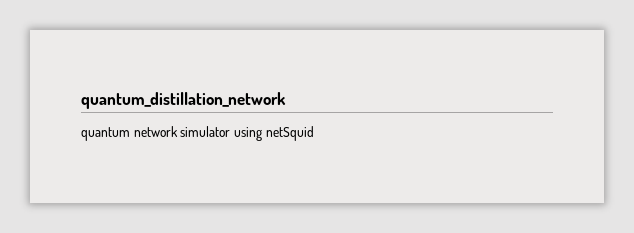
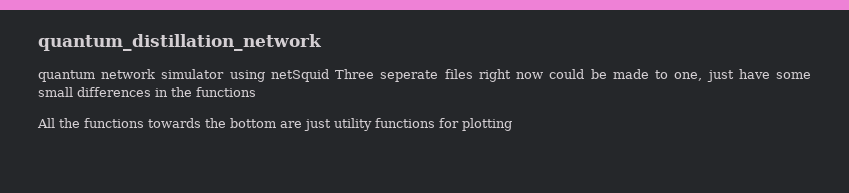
- quantum network simulator using netSquid
+ quantum network simulator using netSquid Three seperate files right now could be made to one, just have some small differences in the functions
+ All the functions towards the bottom are just utility functions for plotting

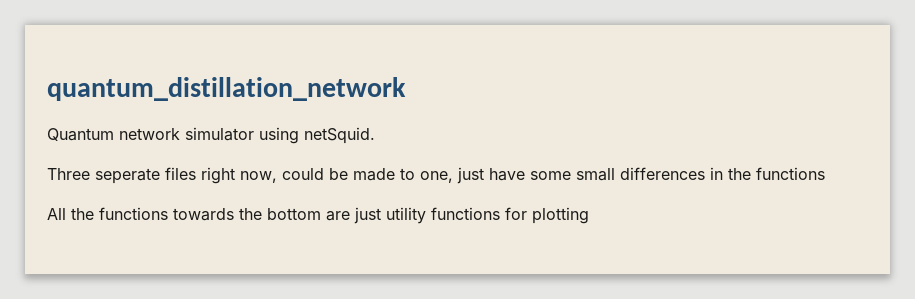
- quantum network simulator using netSquid Three seperate files right now could be made to one, just have some small differences in the functions
+ Quantum network simulator using netSquid.
+ Three seperate files right now, could be made to one, just have some small differences in the functions

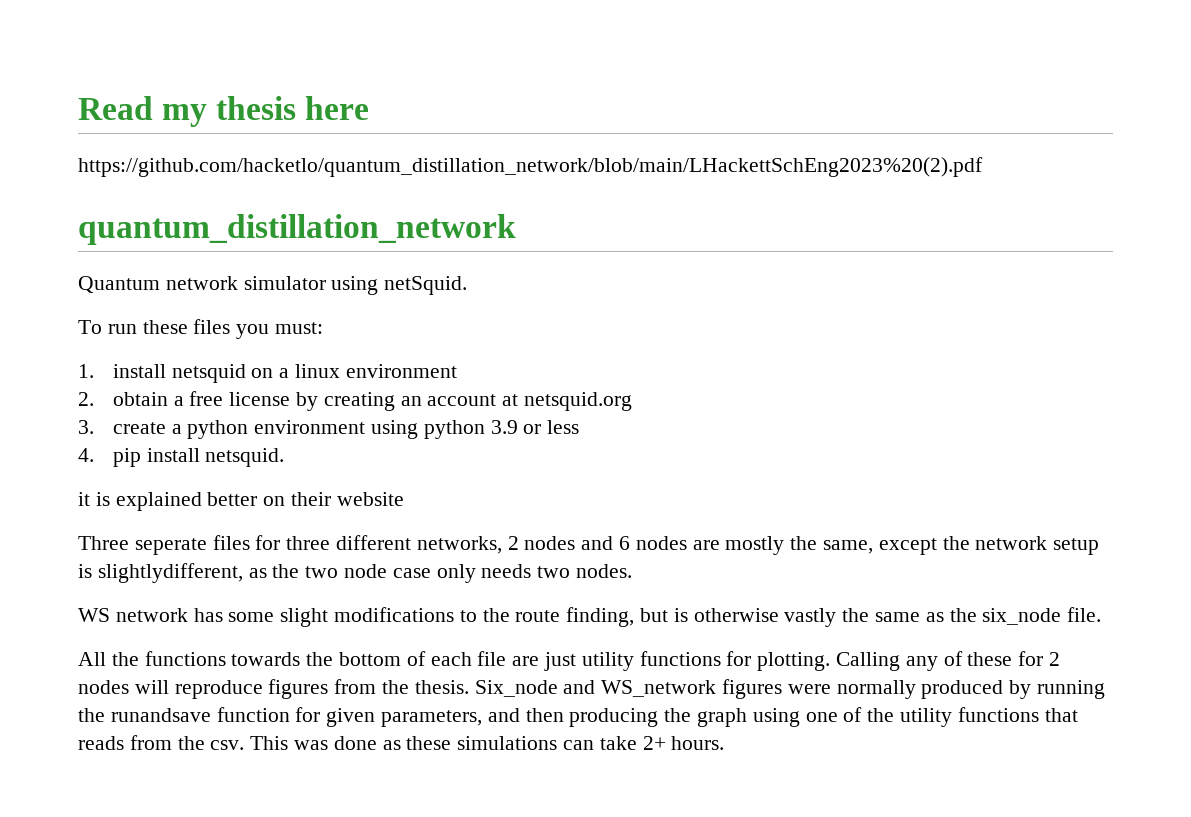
+ Read my thesis here
+ https://github.com/hacketlo/quantum_distillation_network/blob/main/LHackettSchEng2023%20(2).pdf
- Three seperate files right now, could be made to one, just have some small differences in the functions
+ To run these files you must:
+ 1. install netsquid on a linux environment
+ 2. obtain a free license by creating an account at netsquid.org
+ 3. create a python environment using python 3.9 or less
+ 4. pip install netsquid.
+ it is explained better on their website
+ Three seperate files for three different networks, 2 nodes and 6 nodes are mostly the same, except the network setup is slightlydifferent, as the two node case only needs two nodes.
+ WS network has some slight modifications to the route finding, but is otherwise vastly the same as the six_node file.
- All the functions towards the bottom are just utility functions for plotting
+ All the functions towards the bottom of each file are just utility functions for plotting. Calling any of these for 2 nodes will reproduce figures from the thesis. Six_node and WS_network figures were normally produced by running the runandsave function for given parameters, and then producing the graph using one of the utility functions that reads from the csv. This was done as these simulations can take 2+ hours.

